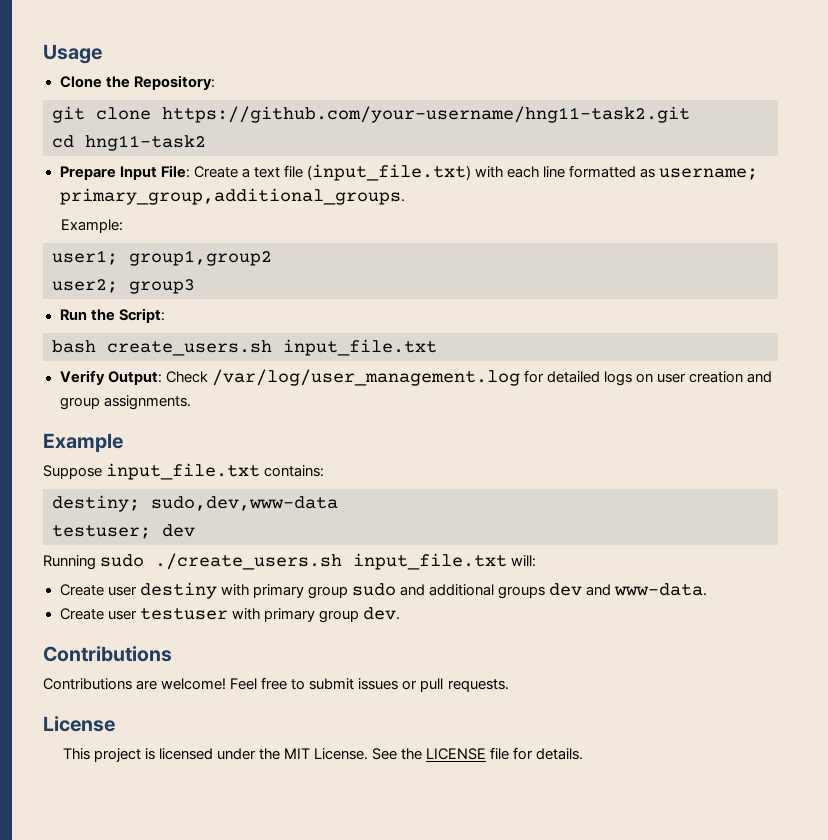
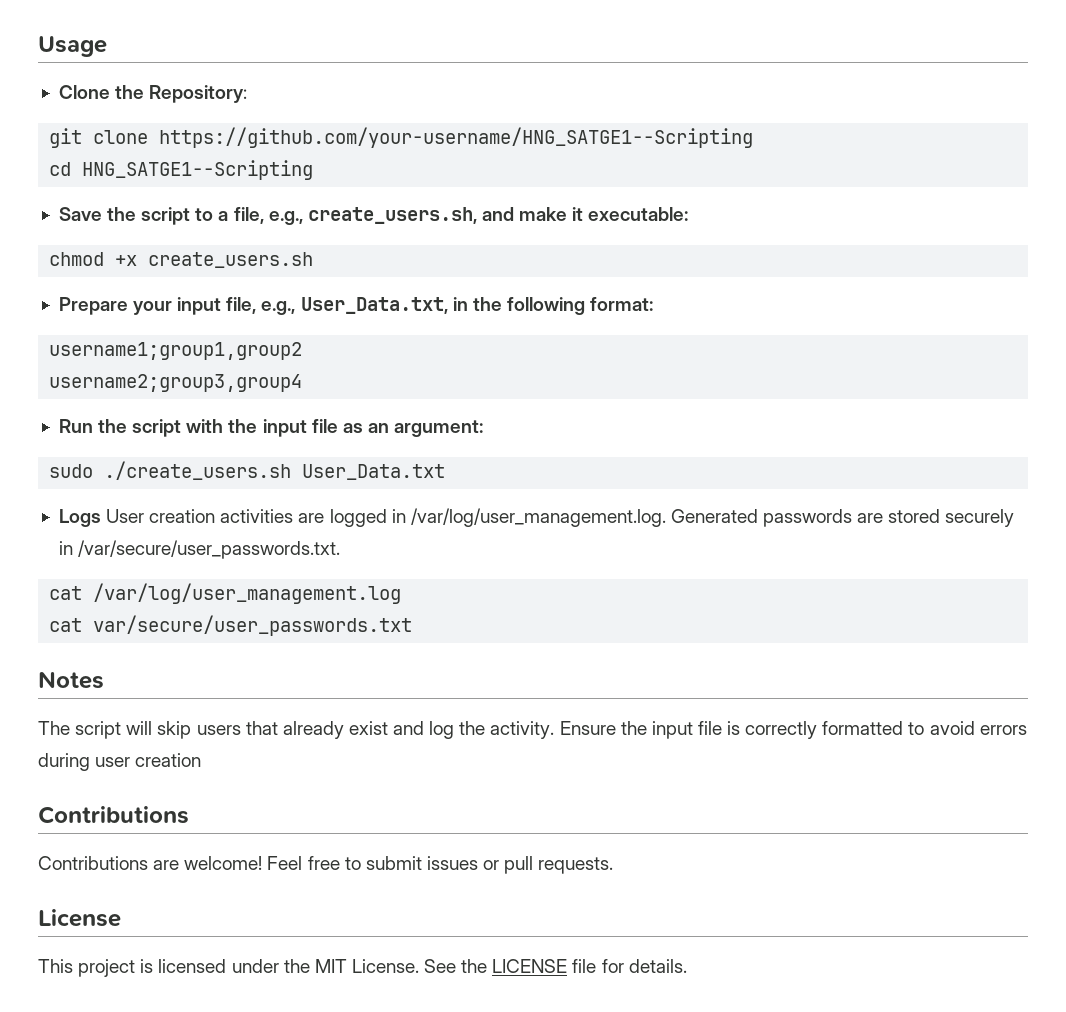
- git clone https://github.com/your-username/hng11-task2.git
+ git clone https://github.com/your-username/HNG_SATGE1--Scripting
- cd hng11-task2
- Prepare Input File: Create a text file (input_file.txt) with each line formatted as username; primary_group,additional_groups.
- Example:
- user1; group1,group2
- user2; group3
- Run the Script:
- bash create_users.sh input_file.txt
- Verify Output: Check /var/log/user_management.log for detailed logs on user creation and group assignments.
- Example
- Suppose input_file.txt contains:
- destiny; sudo,dev,www-data
- testuser; dev
- Running sudo ./create_users.sh input_file.txt will:
- Create user destiny with primary group sudo and additional groups dev and www-data.
- Create user testuser with primary group dev.
+ cd HNG_SATGE1--Scripting
+ Save the script to a file, e.g., create_users.sh, and make it executable:
+ chmod +x create_users.sh
+ Prepare your input file, e.g., User_Data.txt, in the following format:
+ username1;group1,group2
+ username2;group3,group4
+ Run the script with the input file as an argument:
+ sudo ./create_users.sh User_Data.txt
+ Logs User creation activities are logged in /var/log/user_management.log. Generated passwords are stored securely in /var/secure/user_passwords.txt.
+ cat /var/log/user_management.log
+ cat var/secure/user_passwords.txt
+ Notes
+ The script will skip users that already exist and log the activity. Ensure the input file is correctly formatted to avoid errors during user creation

